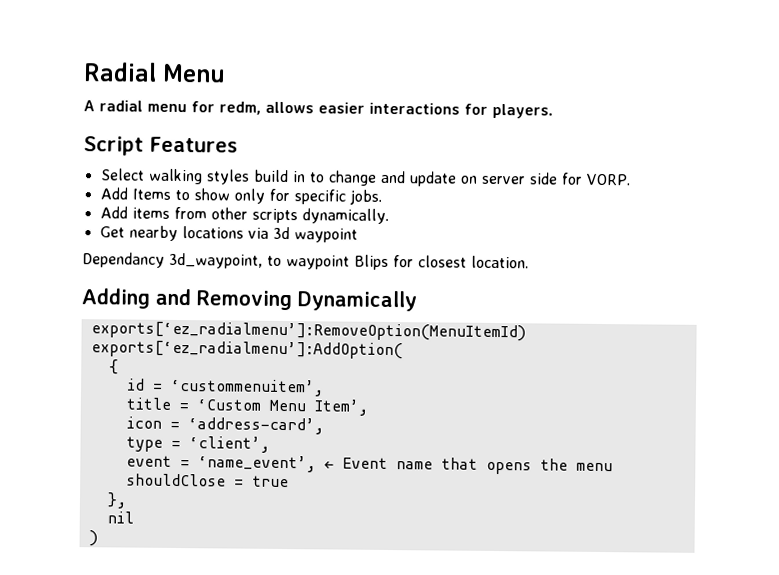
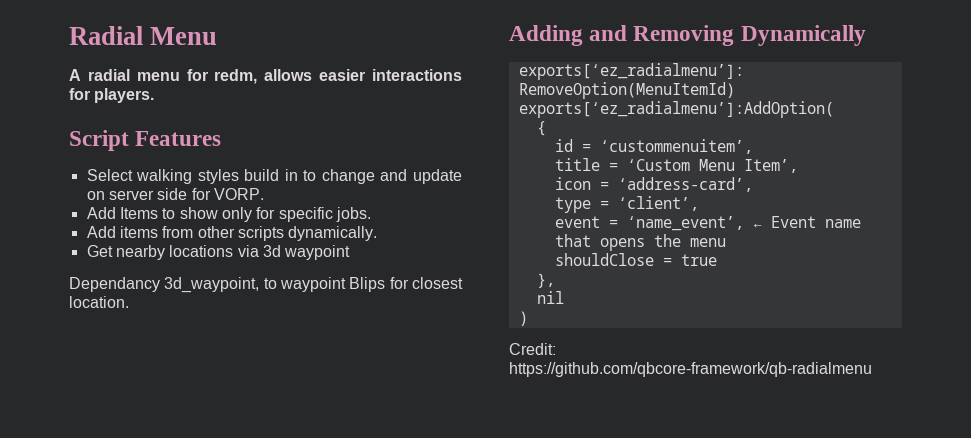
+ Credit: https://github.com/qbcore-framework/qb-radialmenu

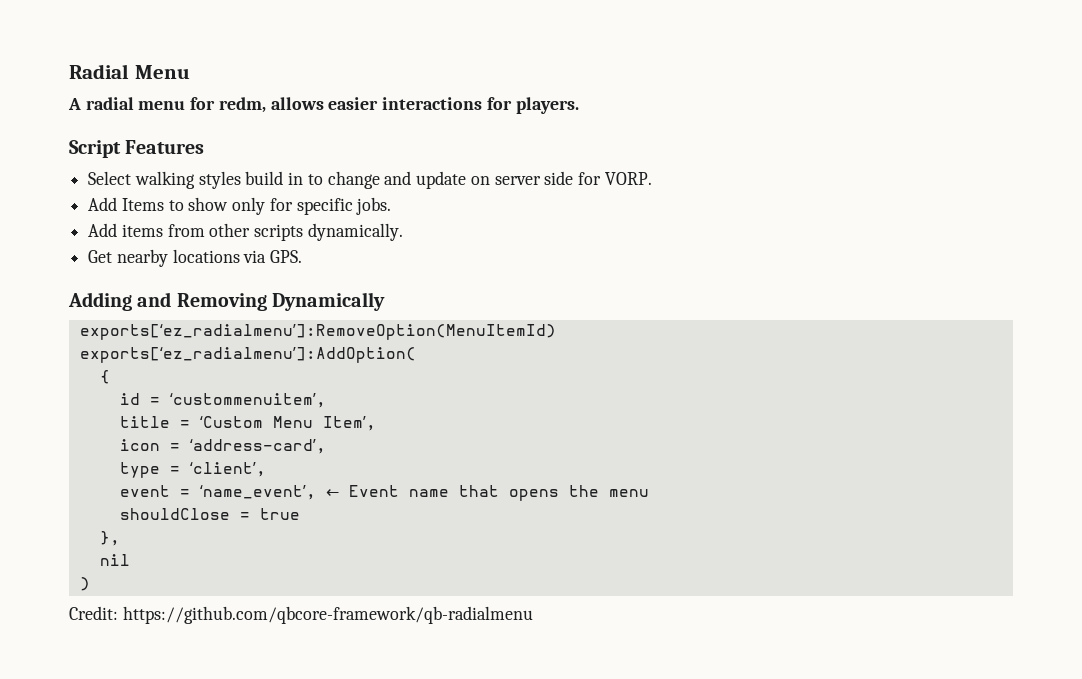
- Get nearby locations via 3d waypoint
- Dependancy 3d_waypoint, to waypoint Blips for closest location.
+ Get nearby locations via GPS.

